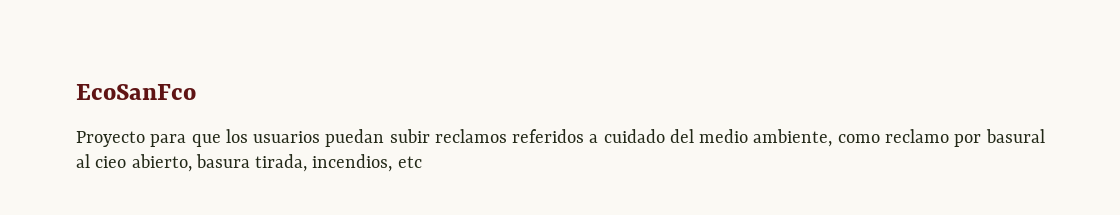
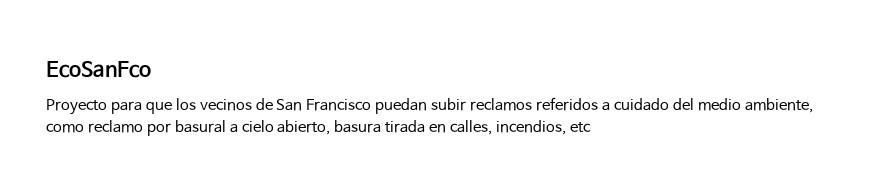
- Proyecto para que los usuarios puedan subir reclamos referidos a cuidado del medio ambiente, como reclamo por basural al cieo abierto, basura tirada, incendios, etc
+ Proyecto para que los vecinos de San Francisco puedan subir reclamos referidos a cuidado del medio ambiente, como reclamo por basural a cielo abierto, basura tirada en calles, incendios, etc

